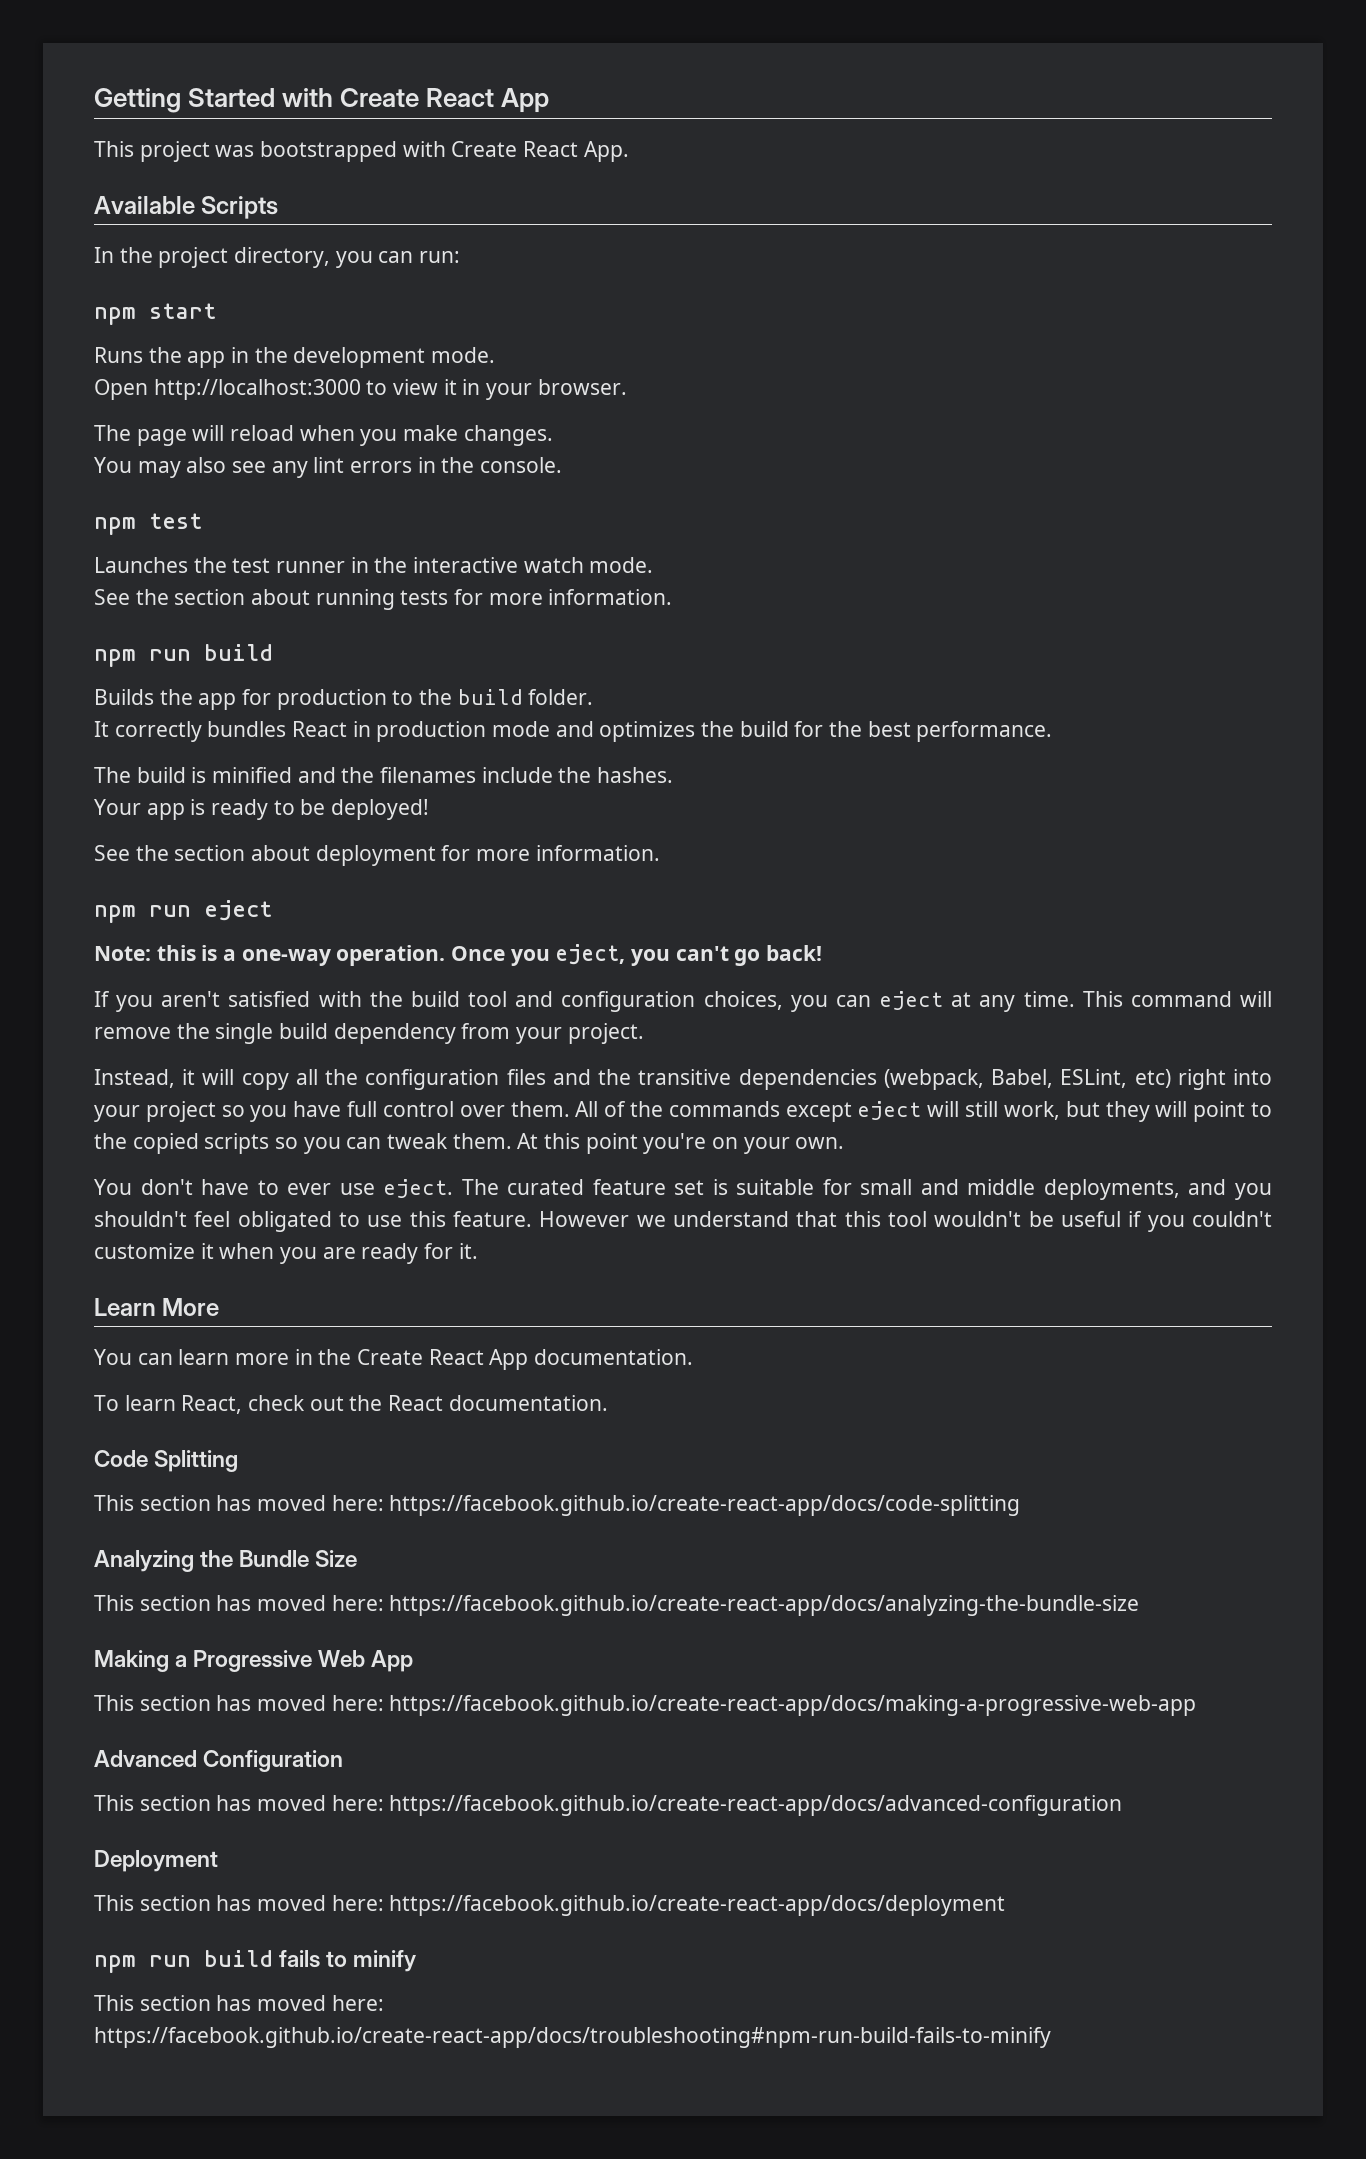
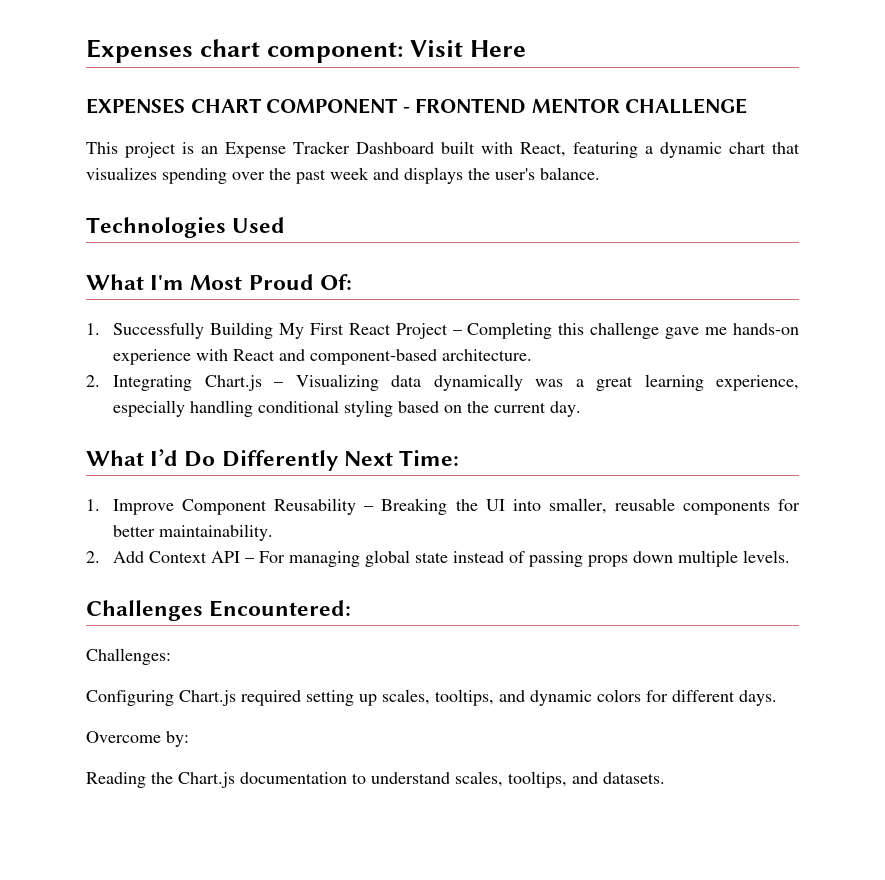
- Getting Started with Create React App
- This project was bootstrapped with Create React App.
- Available Scripts
- In the project directory, you can run:
- npm start
- Runs the app in the development mode.
- Open http://localhost:3000 to view it in your browser.
- The page will reload when you make changes.
- You may also see any lint errors in the console.
- npm test
- Launches the test runner in the interactive watch mode.
- See the section about running tests for more information.
- npm run build
- Builds the app for production to the build folder.
- It correctly bundles React in production mode and optimizes the build for the best performance.
- The build is minified and the filenames include the hashes.
- Your app is ready to be deployed!
- See the section about deployment for more information.
- npm run eject
- Note: this is a one-way operation. Once you eject, you can't go back!
- If you aren't satisfied with the build tool and configuration choices, you can eject at any time. This command will remove the single build dependency from your project.
- Instead, it will copy all the configuration files and the transitive dependencies (webpack, Babel, ESLint, etc) right into your project so you have full control over them. All of the commands except eject will still work, but they will point to the copied scripts so you can tweak them. At this point you're on your own.
- You don't have to ever use eject. The curated feature set is suitable for small and middle deployments, and you shouldn't feel obligated to use this feature. However we understand that this tool wouldn't be useful if you couldn't customize it when you are ready for it.
- Learn More
- You can learn more in the Create React App documentation.
- To learn React, check out the React documentation.
- Code Splitting
- This section has moved here: https://facebook.github.io/create-react-app/docs/code-splitting
- Analyzing the Bundle Size
- This section has moved here: https://facebook.github.io/create-react-app/docs/analyzing-the-bundle-size
- Making a Progressive Web App
- This section has moved here: https://facebook.github.io/create-react-app/docs/making-a-progressive-web-app
- Advanced Configuration
- This section has moved here: https://facebook.github.io/create-react-app/docs/advanced-configuration
- Deployment
- This section has moved here: https://facebook.github.io/create-react-app/docs/deployment
- npm run build fails to minify
- This section has moved here: https://facebook.github.io/create-react-app/docs/troubleshooting#npm-run-build-fails-to-minify
+ Expenses chart component: Visit Here
+ EXPENSES CHART COMPONENT - FRONTEND MENTOR CHALLENGE
+ This project is an Expense Tracker Dashboard built with React, featuring a dynamic chart that visualizes spending over the past week and displays the user's balance.
+ Technologies Used
+ What I'm Most Proud Of:
+ 1. Successfully Building My First React Project – Completing this challenge gave me hands-on experience with React and component-based architecture.
+ 2. Integrating Chart.js – Visualizing data dynamically was a great learning experience, especially handling conditional styling based on the current day.
+ What I’d Do Differently Next Time:
+ 1. Improve Component Reusability – Breaking the UI into smaller, reusable components for better maintainability.
+ 2. Add Context API – For managing global state instead of passing props down multiple levels.
+ Challenges Encountered:
+ Challenges:
+ Configuring Chart.js required setting up scales, tooltips, and dynamic colors for different days.
+ Overcome by:
+ Reading the Chart.js documentation to understand scales, tooltips, and datasets.

